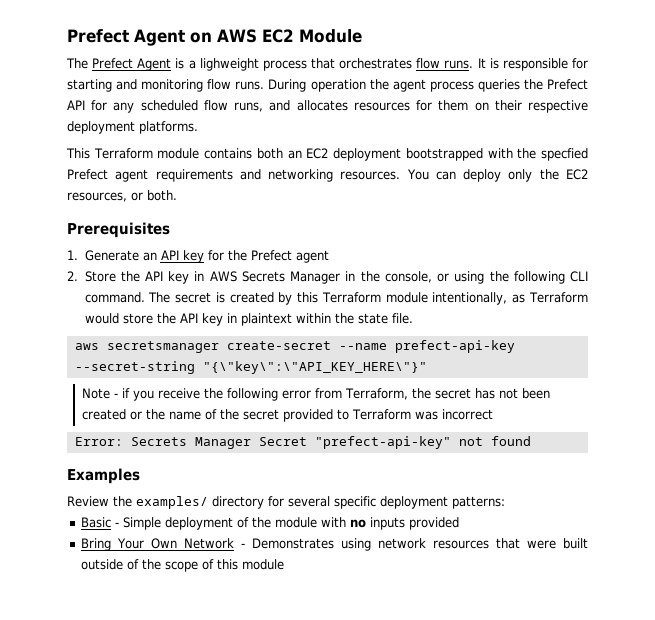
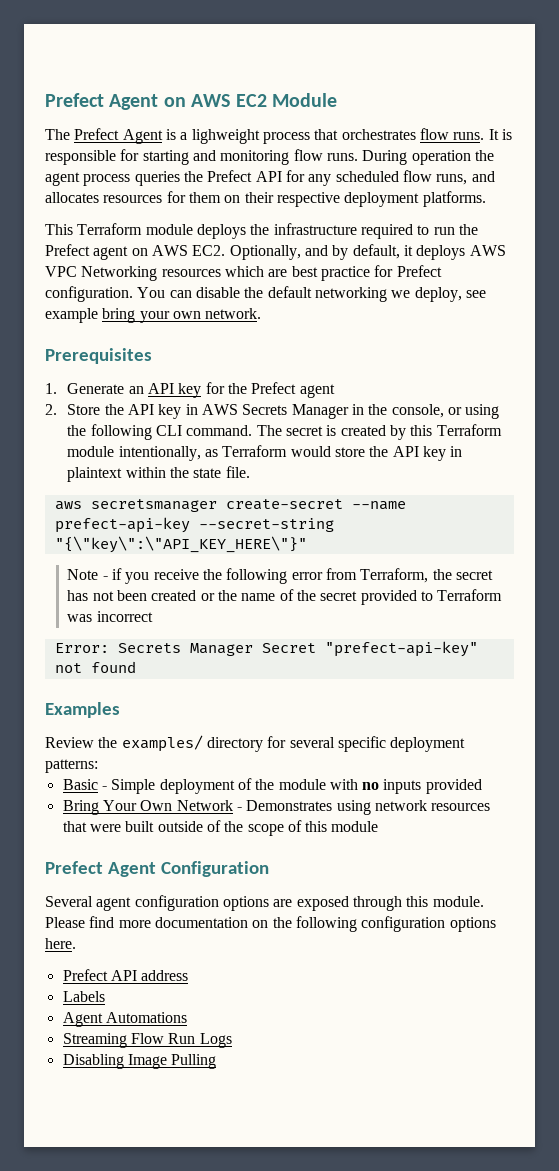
- This Terraform module contains both an EC2 deployment bootstrapped with the specfied Prefect agent requirements and networking resources. You can deploy only the EC2 resources, or both.
+ This Terraform module deploys the infrastructure required to run the Prefect agent on AWS EC2. Optionally, and by default, it deploys AWS VPC Networking resources which are best practice for Prefect configuration. You can disable the default networking we deploy, see example bring your own network.
+ Prefect Agent Configuration
+ Several agent configuration options are exposed through this module. Please find more documentation on the following configuration options here.
+ Prefect API address
+ Labels
+ Agent Automations
+ Streaming Flow Run Logs
+ Disabling Image Pulling

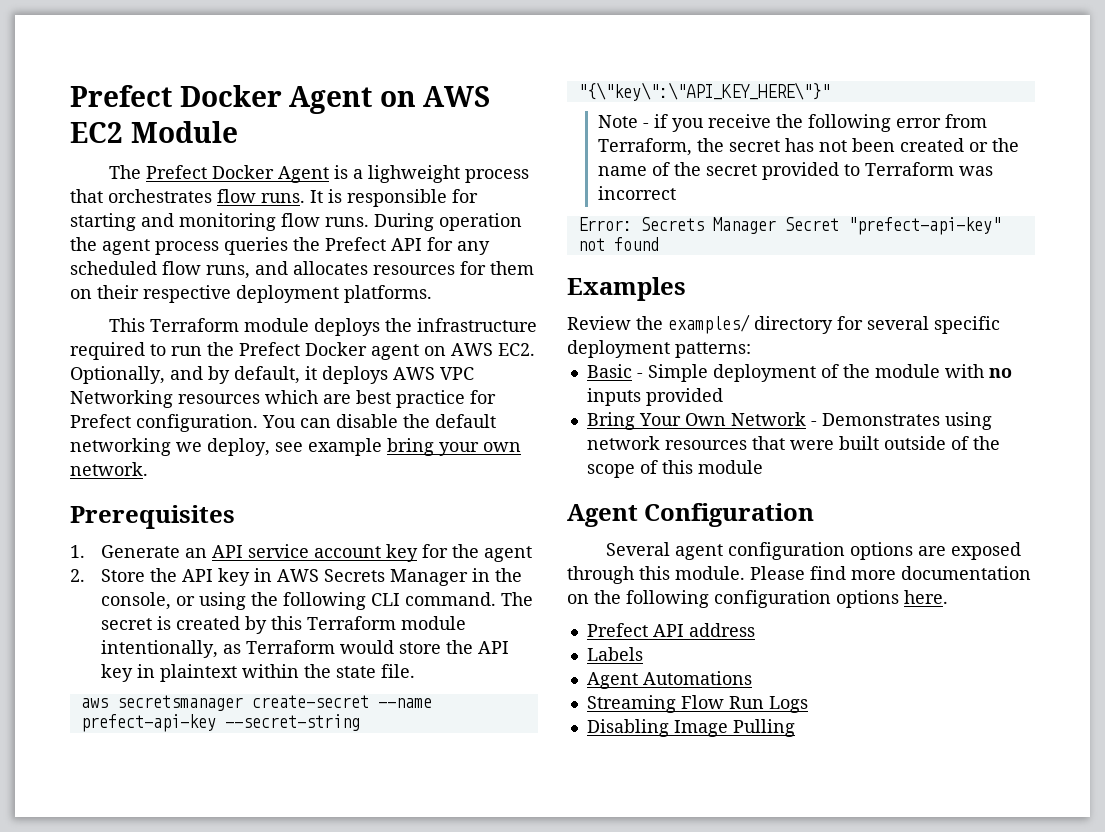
- Prefect Agent on AWS EC2 Module
+ Prefect Docker Agent on AWS EC2 Module
- The Prefect Agent is a lighweight process that orchestrates flow runs.
+ The Prefect Docker Agent is a lighweight process that orchestrates flow runs.
- This Terraform module deploys the infrastructure required to run the Prefect agent on AWS EC2. Optionally, and by default, it deploys AWS VPC Networking resources which are best practice for Prefect configuration.
+ This Terraform module deploys the infrastructure required to run the Prefect Docker agent on AWS EC2. Optionally, and by default, it deploys AWS VPC Networking resources which are best practice for Prefect configuration.
- 1. Generate an API key for the Prefect agent
+ 1. Generate an API service account key for the agent
- Prefect Agent Configuration
+ Agent Configuration

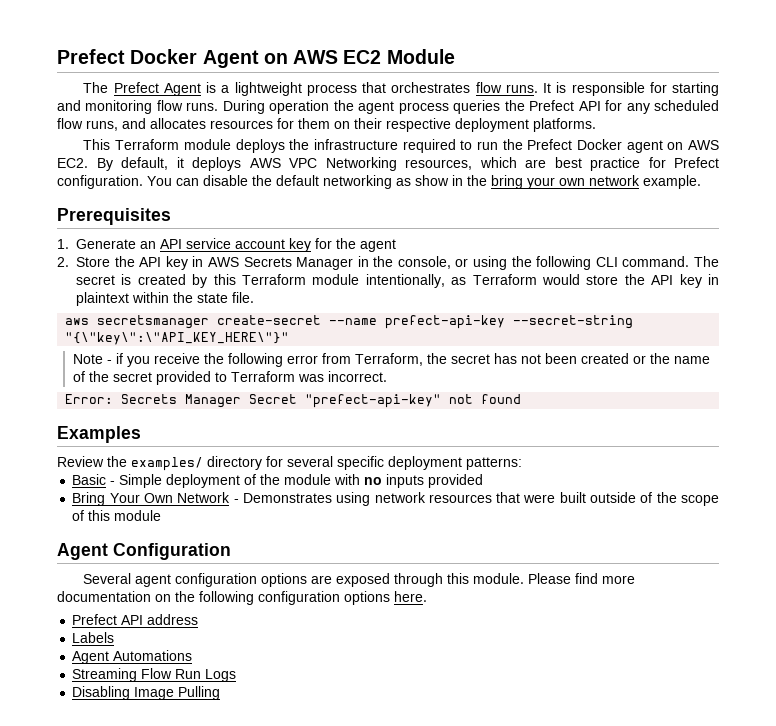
- The Prefect Docker Agent is a lighweight process that orchestrates flow runs.
+ The Prefect Agent is a lightweight process that orchestrates flow runs.
- This Terraform module deploys the infrastructure required to run the Prefect Docker agent on AWS EC2. Optionally, and by default, it deploys AWS VPC Networking resources which are best practice for Prefect configuration.
+ This Terraform module deploys the infrastructure required to run the Prefect Docker agent on AWS EC2. By default, it deploys AWS VPC Networking resources, which are best practice for Prefect configuration.
- You can disable the default networking we deploy, see example bring your own network.
+ You can disable the default networking as show in the bring your own network example.
- Note - if you receive the following error from Terraform, the secret has not been created or the name of the secret provided to Terraform was incorrect
+ Note - if you receive the following error from Terraform, the secret has not been created or the name of the secret provided to Terraform was incorrect.

